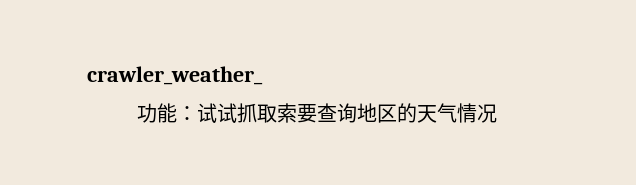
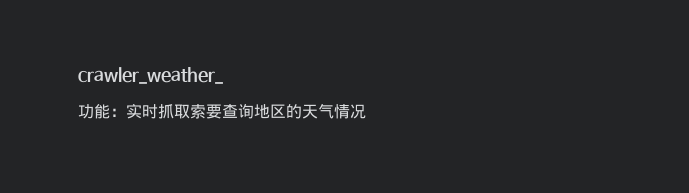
- 功能：试试抓取索要查询地区的天气情况
+ 功能：实时抓取索要查询地区的天气情况

